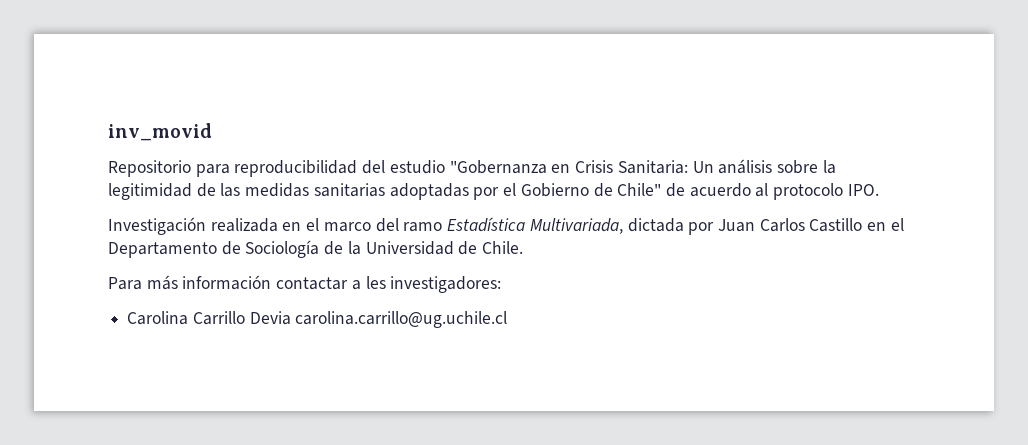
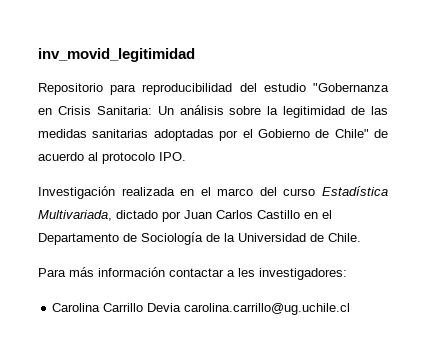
- inv_movid
+ inv_movid_legitimidad
- Investigación realizada en el marco del ramo Estadística Multivariada, dictada por Juan Carlos Castillo en el Departamento de Sociología de la Universidad de Chile.
+ Investigación realizada en el marco del curso Estadística Multivariada, dictado por Juan Carlos Castillo en el Departamento de Sociología de la Universidad de Chile.

